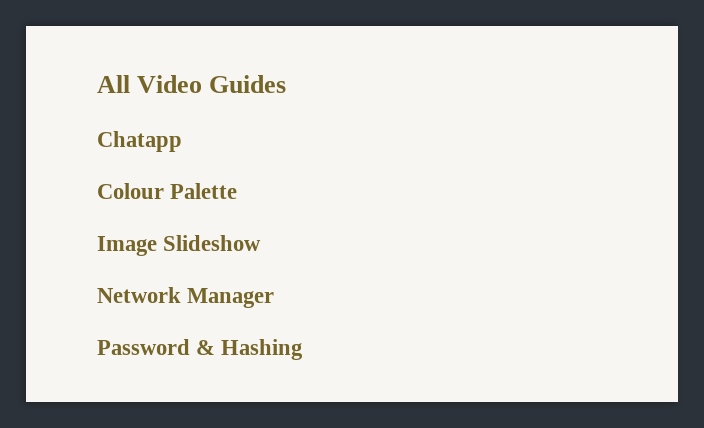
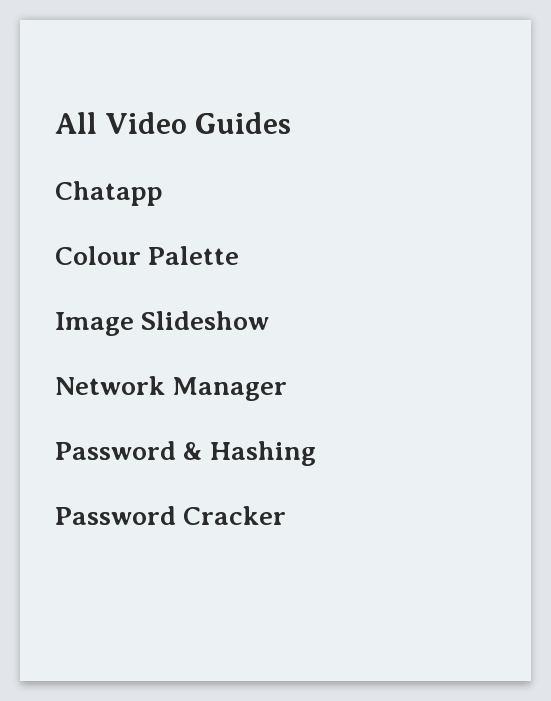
+ Password Cracker

